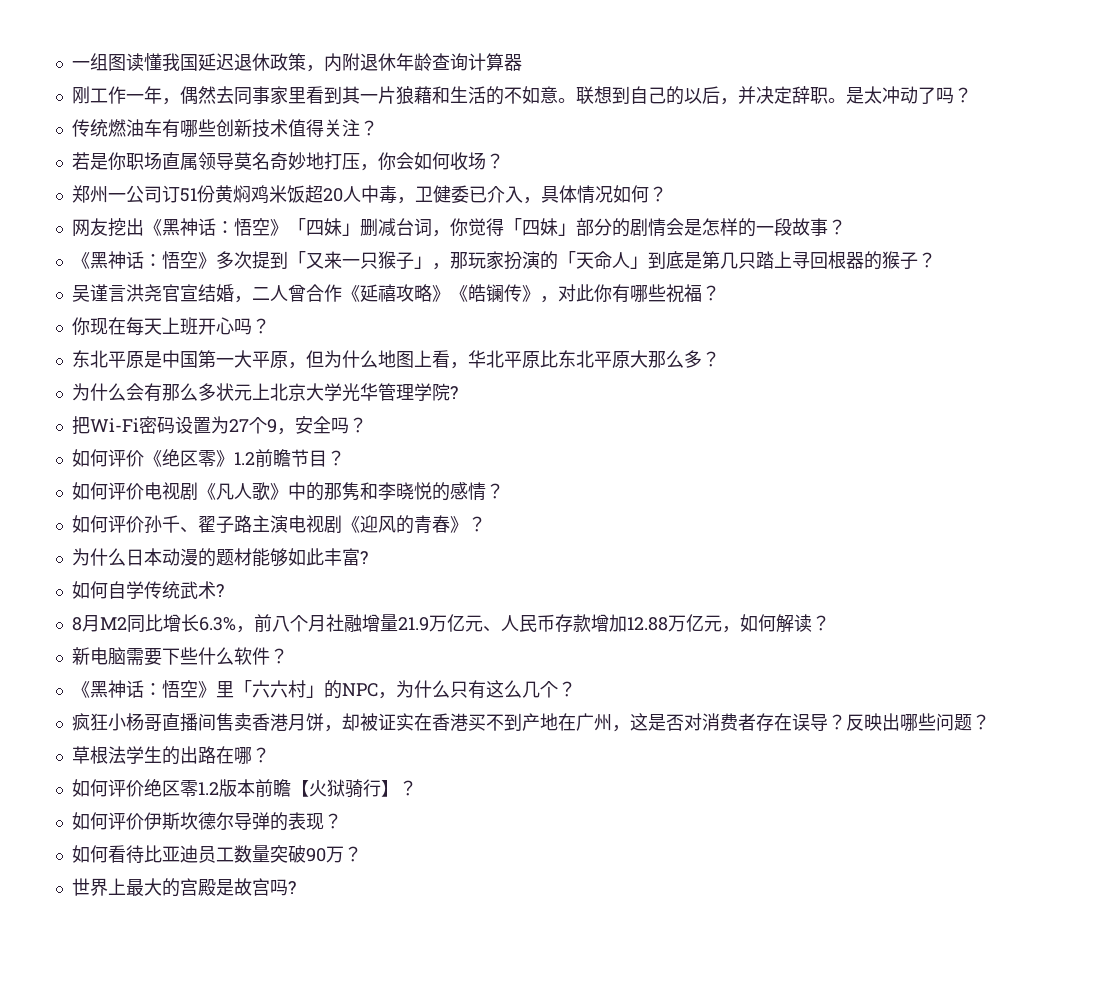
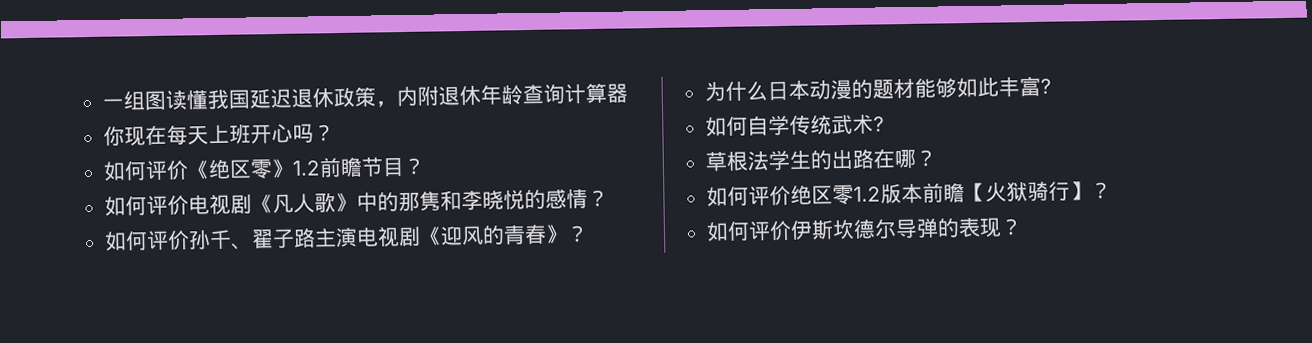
- 刚工作一年，偶然去同事家里看到其一片狼藉和生活的不如意。联想到自己的以后，并决定辞职。是太冲动了吗？
- 传统燃油车有哪些创新技术值得关注？
- 若是你职场直属领导莫名奇妙地打压，你会如何收场？
- 郑州一公司订51份黄焖鸡米饭超20人中毒，卫健委已介入，具体情况如何？
- 网友挖出《黑神话：悟空》「四妹」删减台词，你觉得「四妹」部分的剧情会是怎样的一段故事？
- 《黑神话：悟空》多次提到「又来一只猴子」，那玩家扮演的「天命人」到底是第几只踏上寻回根器的猴子？
- 吴谨言洪尧官宣结婚，二人曾合作《延禧攻略》《皓镧传》，对此你有哪些祝福？
- 东北平原是中国第一大平原，但为什么地图上看，华北平原比东北平原大那么多？
- 为什么会有那么多状元上北京大学光华管理学院?
- 把Wi-Fi密码设置为27个9，安全吗？
- 8月M2同比增长6.3%，前八个月社融增量21.9万亿元、人民币存款增加12.88万亿元，如何解读？
- 新电脑需要下些什么软件？
- 《黑神话：悟空》里「六六村」的NPC，为什么只有这么几个？
- 疯狂小杨哥直播间售卖香港月饼，却被证实在香港买不到产地在广州，这是否对消费者存在误导？反映出哪些问题？
- 如何看待比亚迪员工数量突破90万？
- 世界上最大的宫殿是故宫吗?

